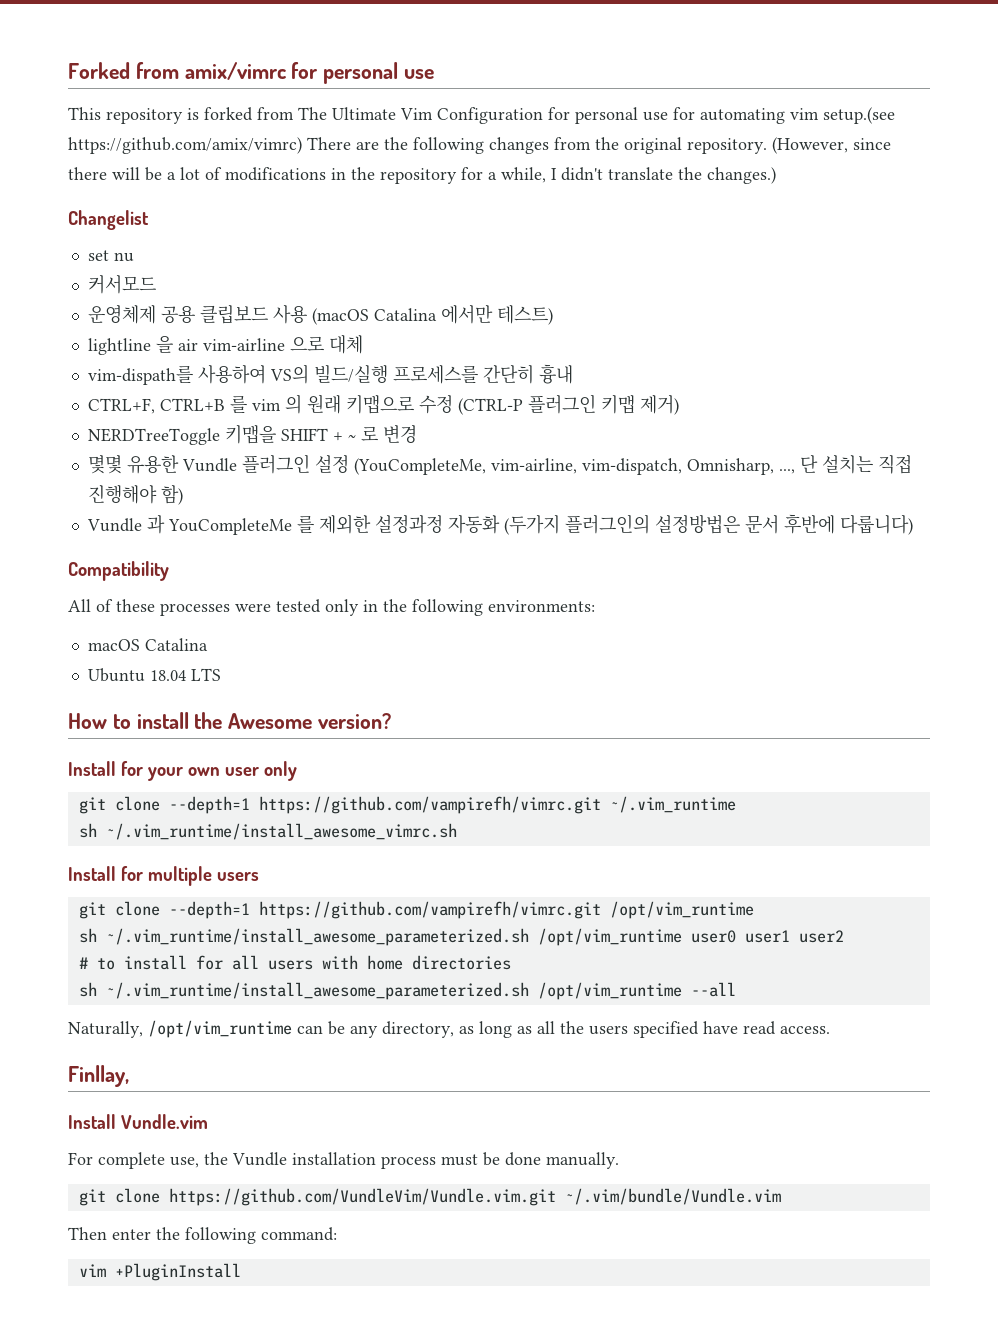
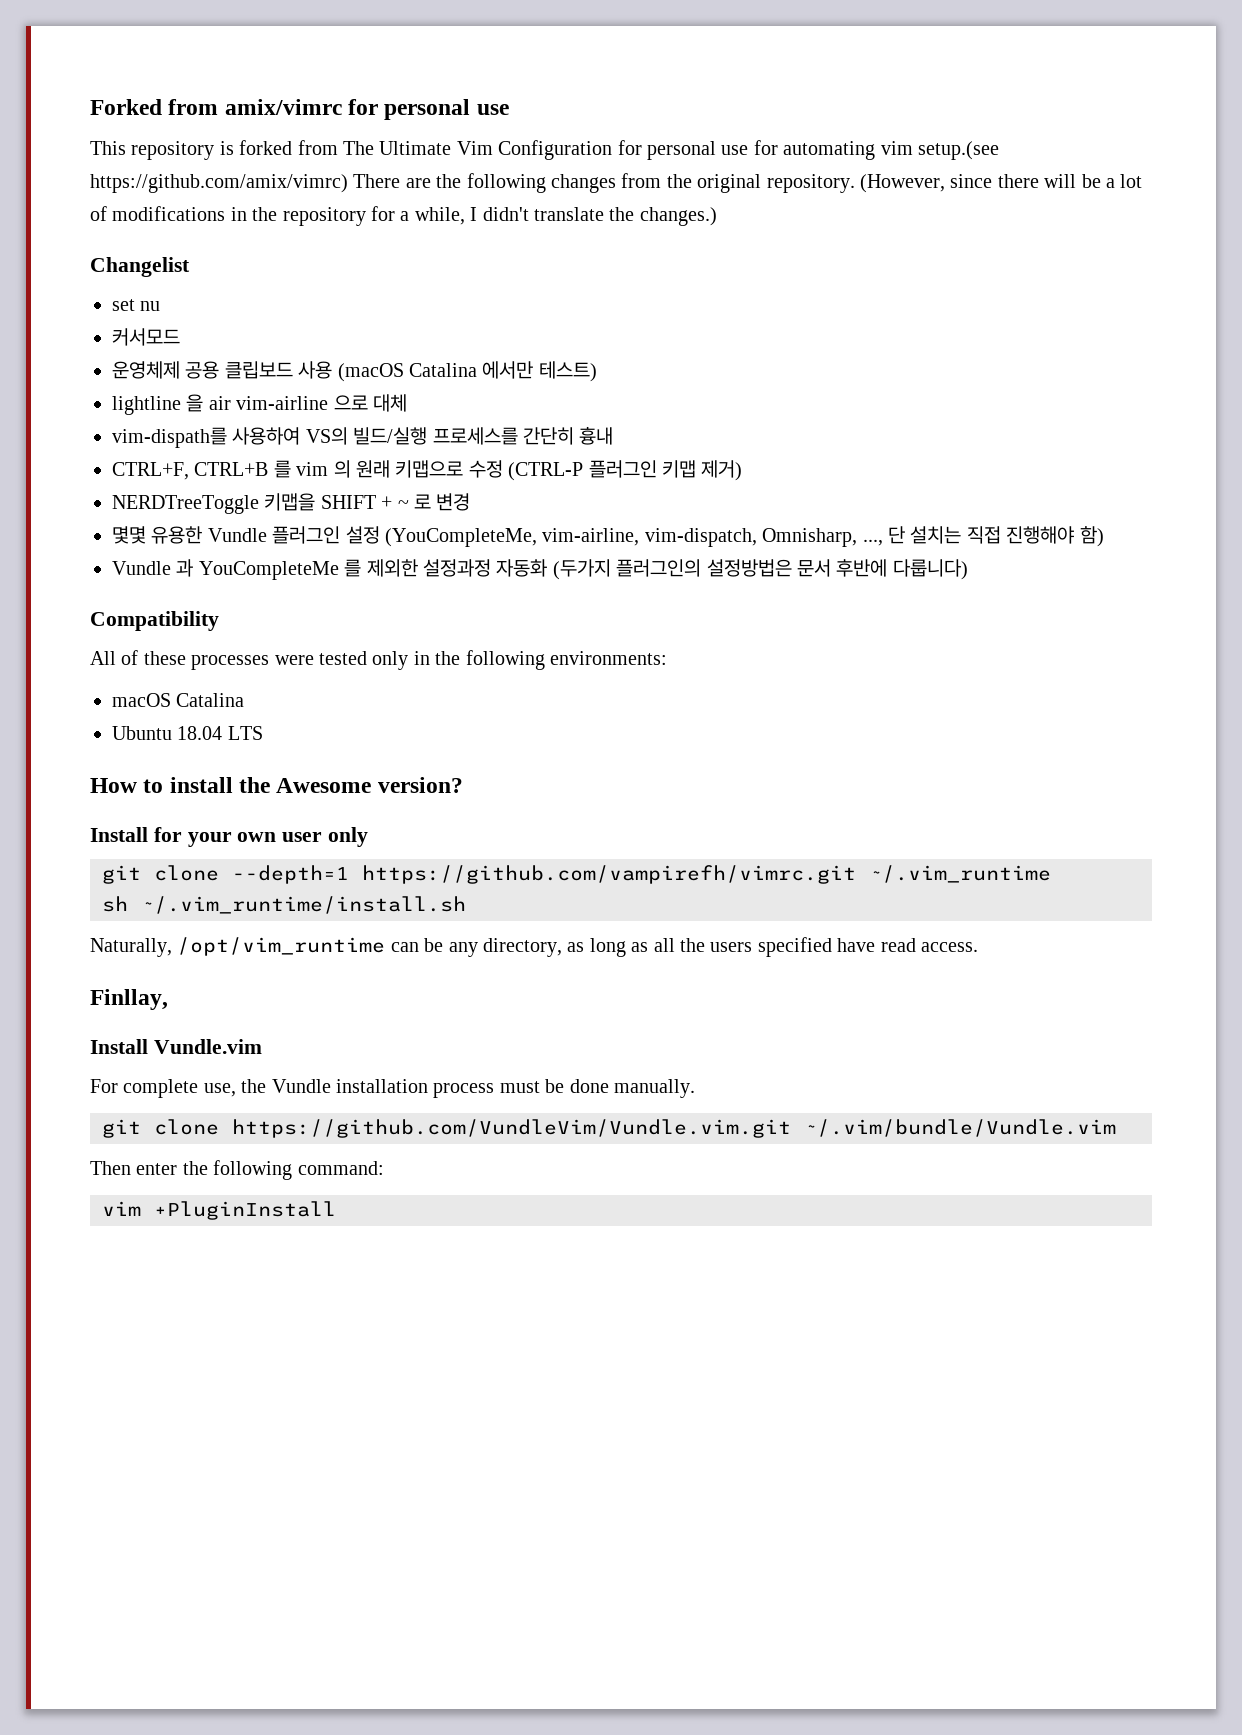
- sh ~/.vim_runtime/install_awesome_vimrc.sh
- Install for multiple users
- git clone --depth=1 https://github.com/vampirefh/vimrc.git /opt/vim_runtime
- sh ~/.vim_runtime/install_awesome_parameterized.sh /opt/vim_runtime user0 user1 user2
- # to install for all users with home directories
- sh ~/.vim_runtime/install_awesome_parameterized.sh /opt/vim_runtime --all
+ sh ~/.vim_runtime/install.sh

